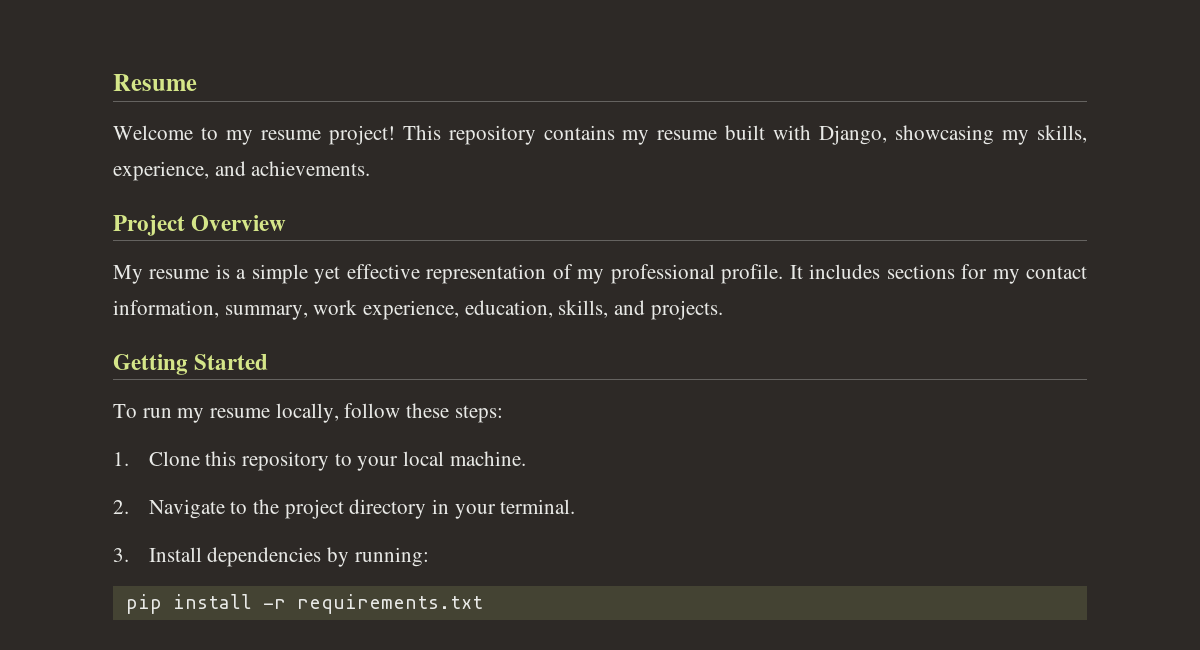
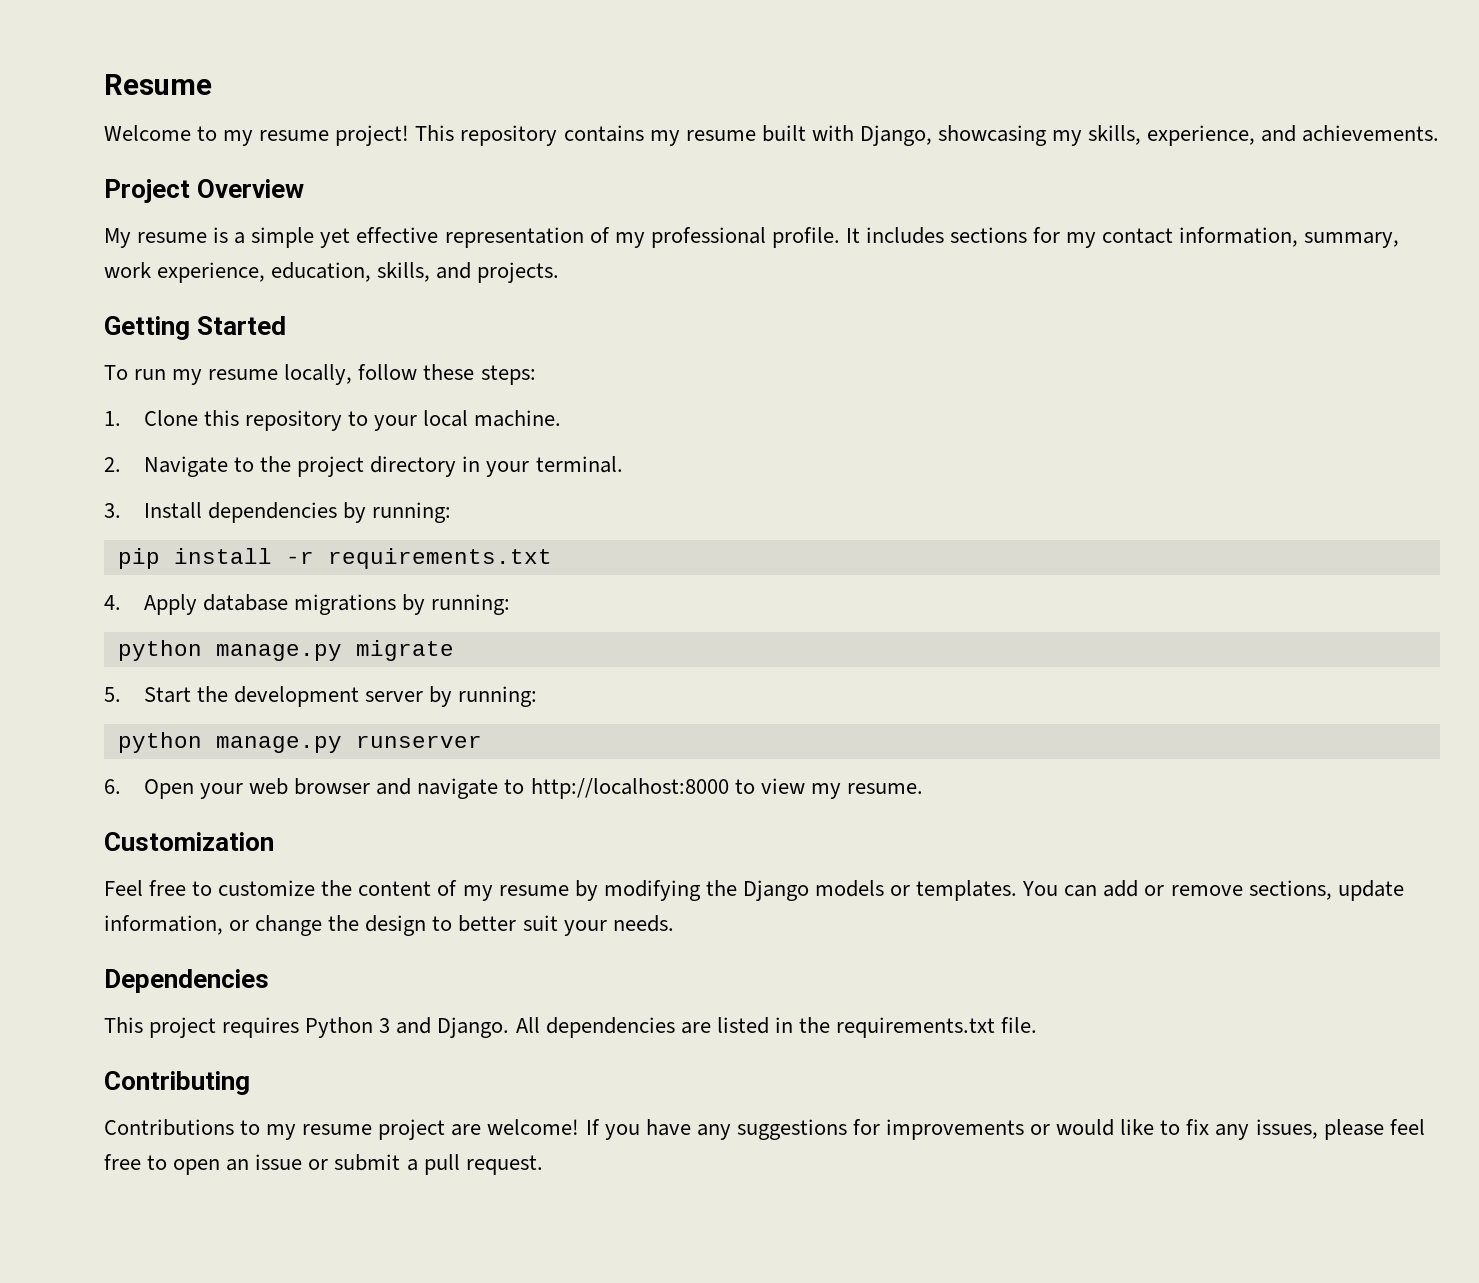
+ 4. Apply database migrations by running:
+ python manage.py migrate
+ 5. Start the development server by running:
+ python manage.py runserver
+ 6. Open your web browser and navigate to http://localhost:8000 to view my resume.
+ Customization
+ Feel free to customize the content of my resume by modifying the Django models or templates. You can add or remove sections, update information, or change the design to better suit your needs.
+ Dependencies
+ This project requires Python 3 and Django. All dependencies are listed in the requirements.txt file.
+ Contributing
+ Contributions to my resume project are welcome! If you have any suggestions for improvements or would like to fix any issues, please feel free to open an issue or submit a pull request.

